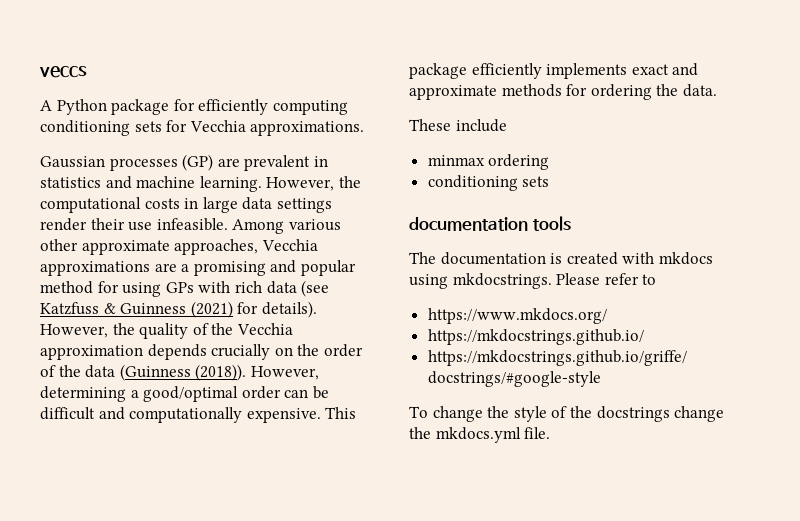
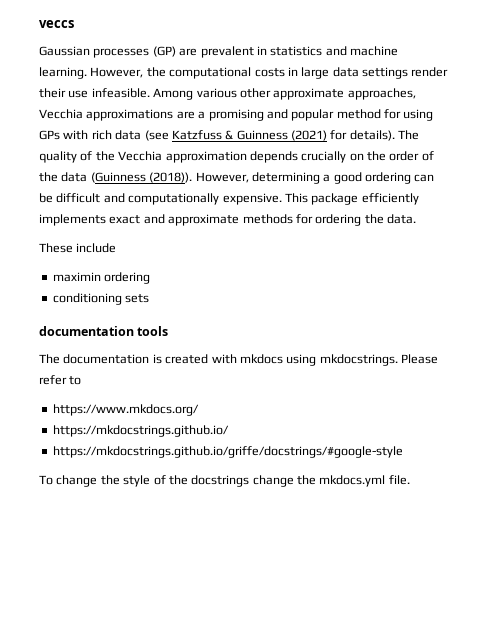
- A Python package for efficiently computing conditioning sets for Vecchia approximations.
- However, the quality of the Vecchia approximation depends crucially on the order of the data (Guinness (2018)).
+ The quality of the Vecchia approximation depends crucially on the order of the data (Guinness (2018)).
- However, determining a good/optimal order can be difficult and computationally expensive.
+ However, determining a good ordering can be difficult and computationally expensive.
- minmax ordering
+ maximin ordering

